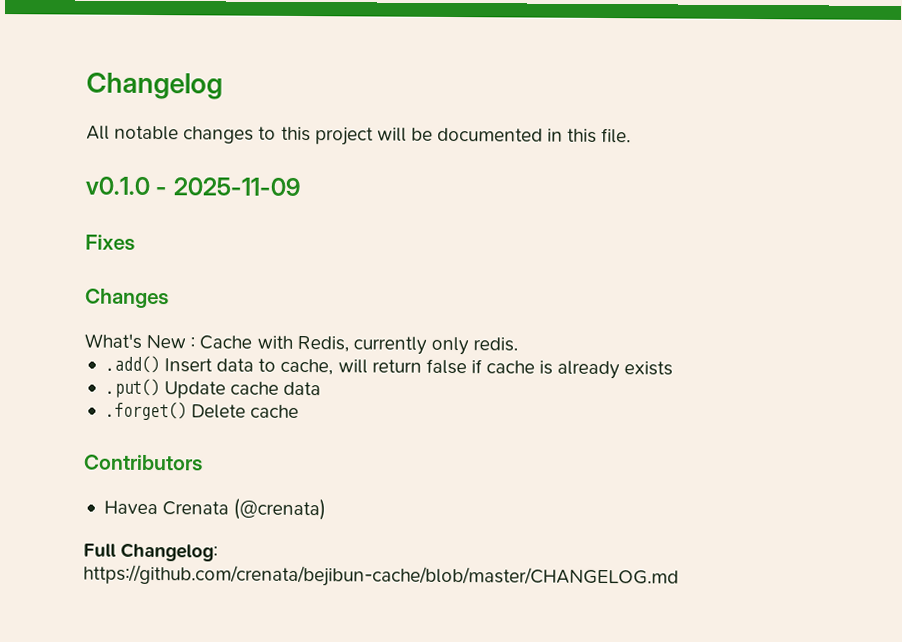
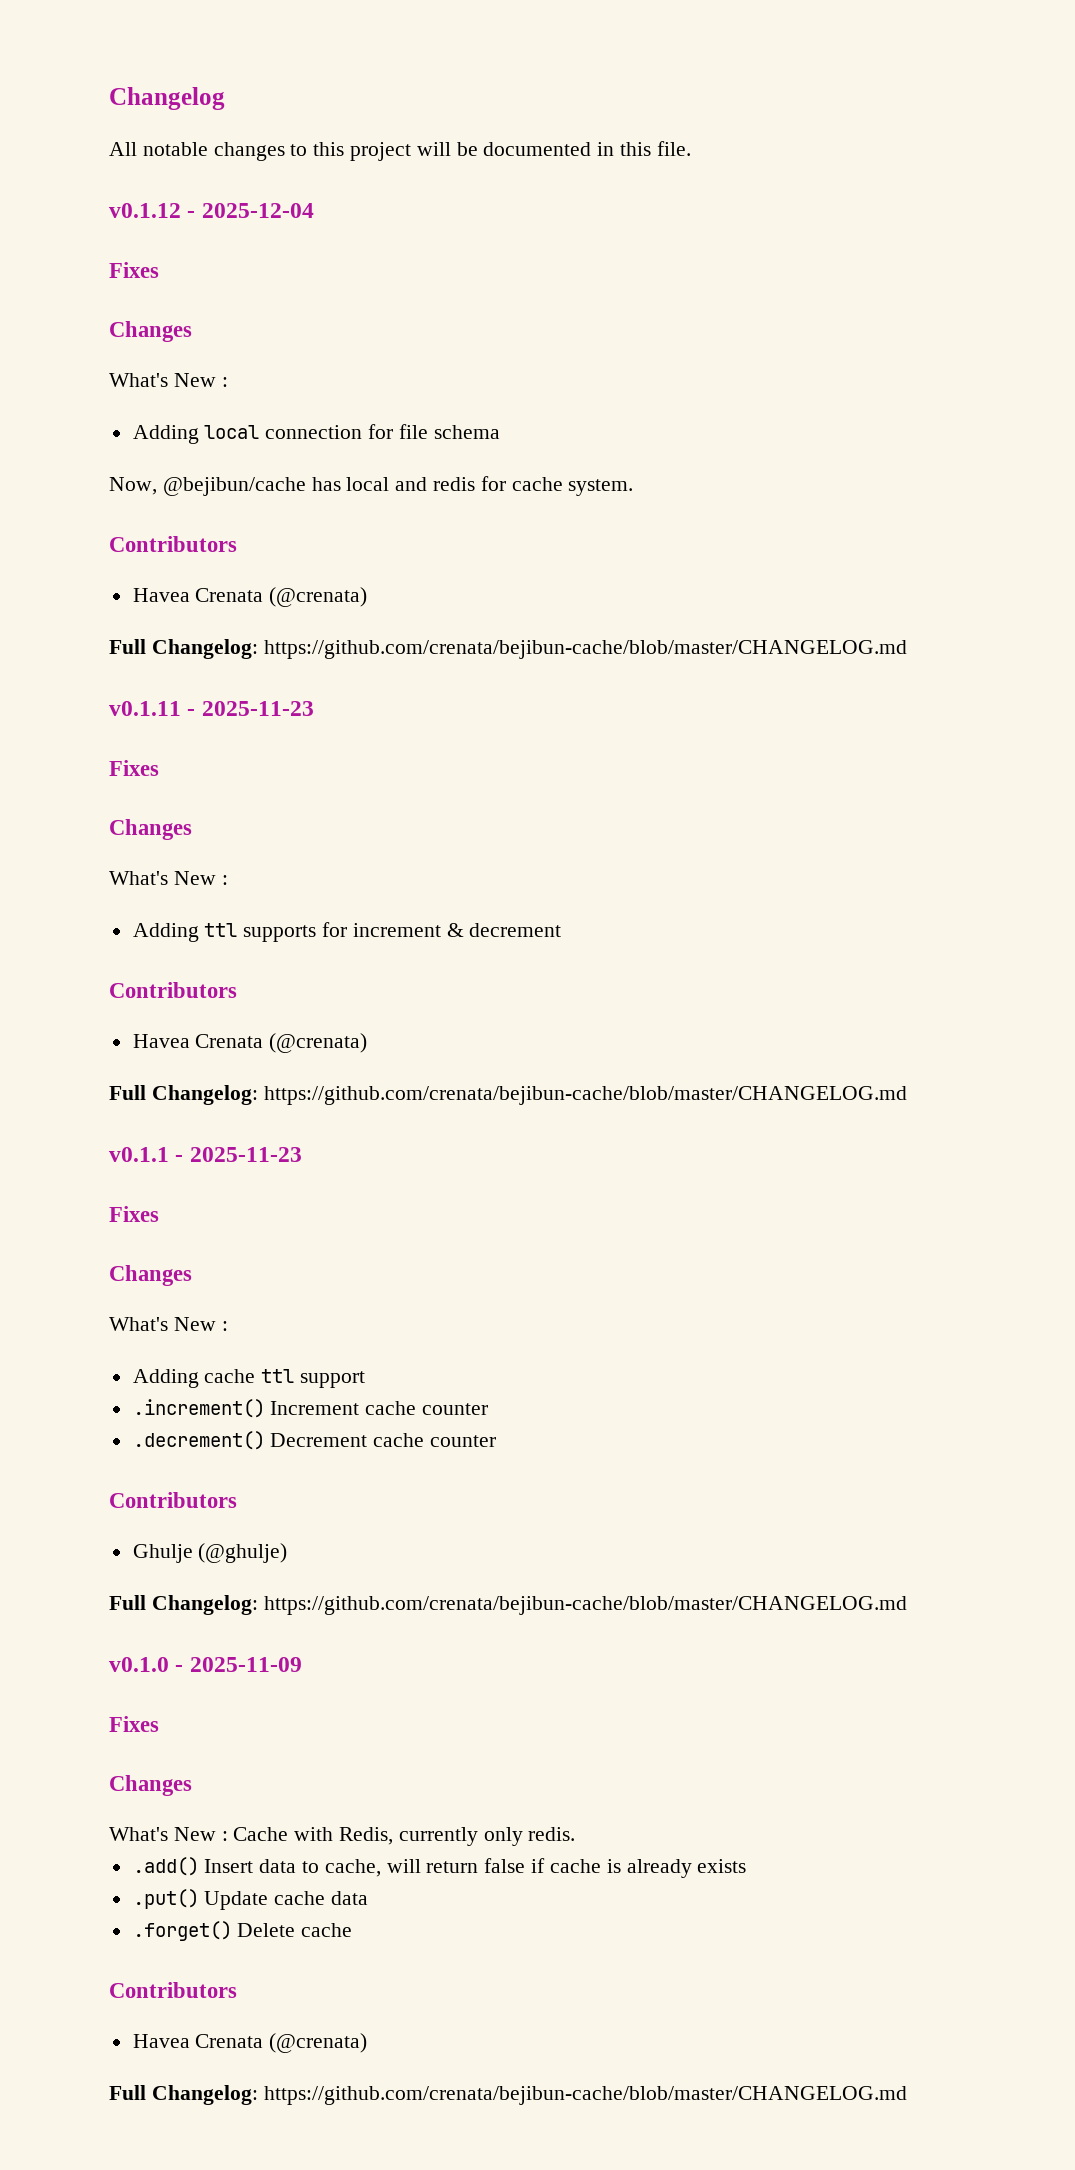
+ v0.1.12 - 2025-12-04
+ Fixes
+ Changes
+ What's New :
+ Adding local connection for file schema
+ Now, @bejibun/cache has local and redis for cache system.
+ Contributors
+ Havea Crenata (@crenata)
+ Full Changelog: https://github.com/crenata/bejibun-cache/blob/master/CHANGELOG.md
+ v0.1.11 - 2025-11-23
+ Fixes
+ Changes
+ What's New :
+ Adding ttl supports for increment & decrement
+ Contributors
+ Havea Crenata (@crenata)
+ Full Changelog: https://github.com/crenata/bejibun-cache/blob/master/CHANGELOG.md
+ v0.1.1 - 2025-11-23
+ Fixes
+ Changes
+ What's New :
+ Adding cache ttl support
+ .increment() Increment cache counter
+ .decrement() Decrement cache counter
+ Contributors
+ Ghulje (@ghulje)
+ Full Changelog: https://github.com/crenata/bejibun-cache/blob/master/CHANGELOG.md

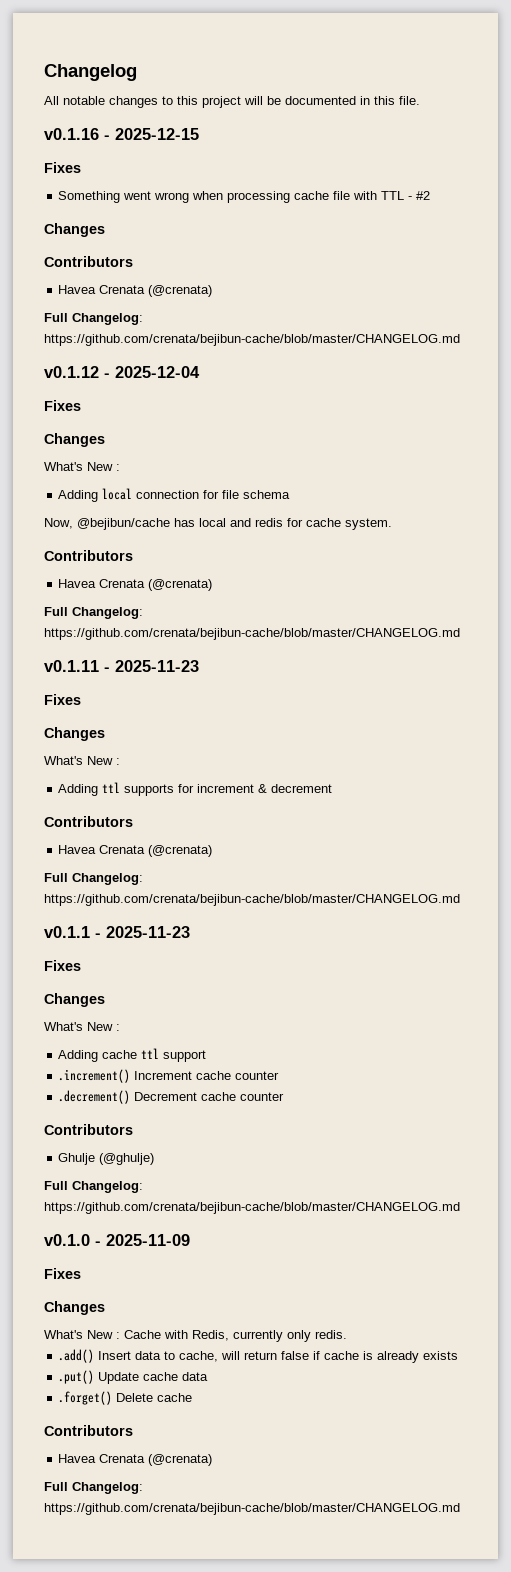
+ v0.1.16 - 2025-12-15
+ Fixes
+ Something went wrong when processing cache file with TTL - #2
+ Changes
+ Contributors
+ Havea Crenata (@crenata)
+ Full Changelog: https://github.com/crenata/bejibun-cache/blob/master/CHANGELOG.md

